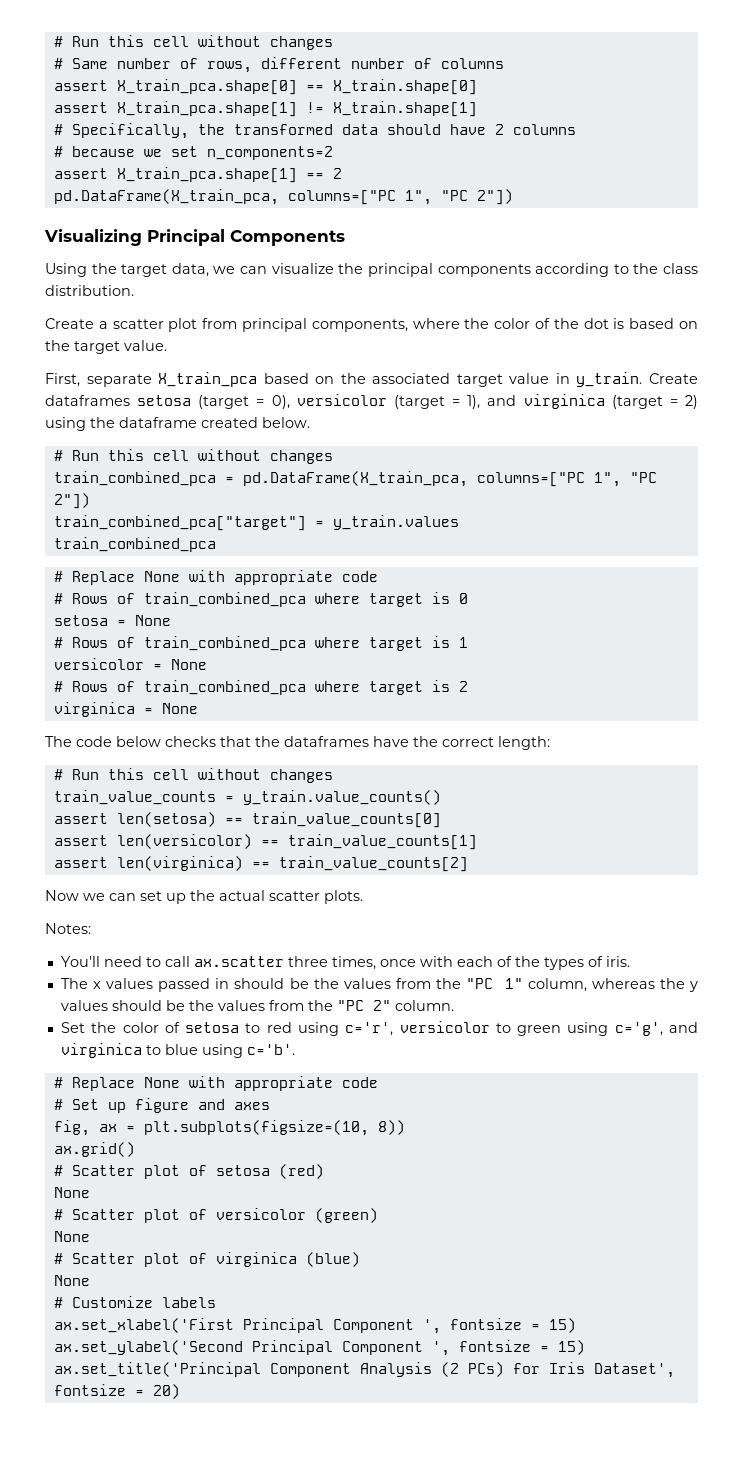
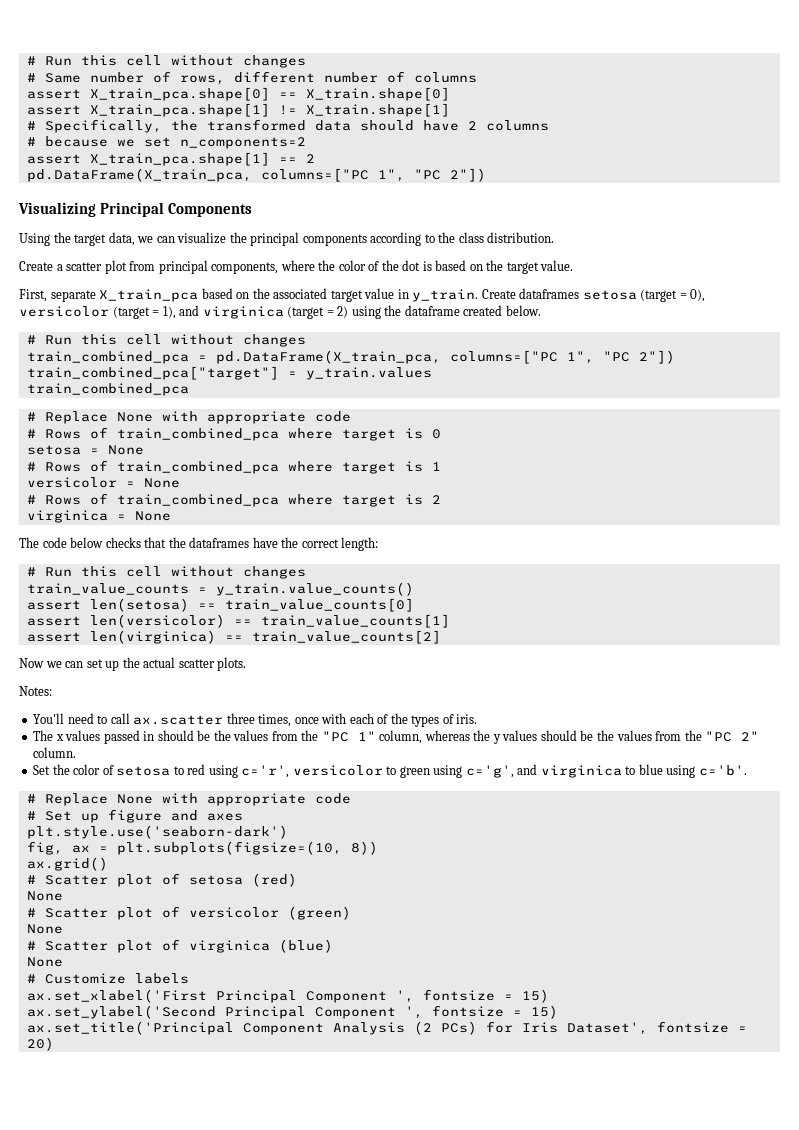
+ plt.style.use('seaborn-dark')

